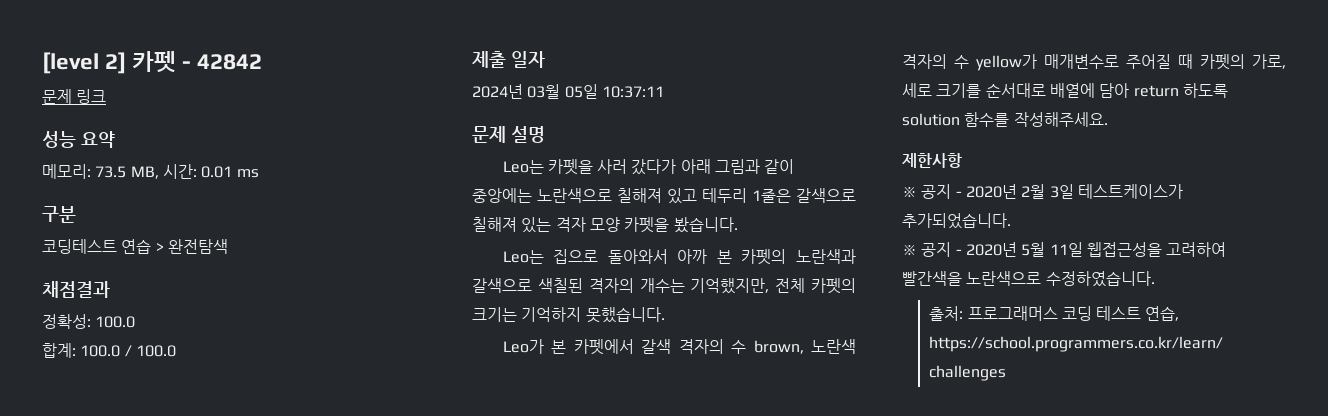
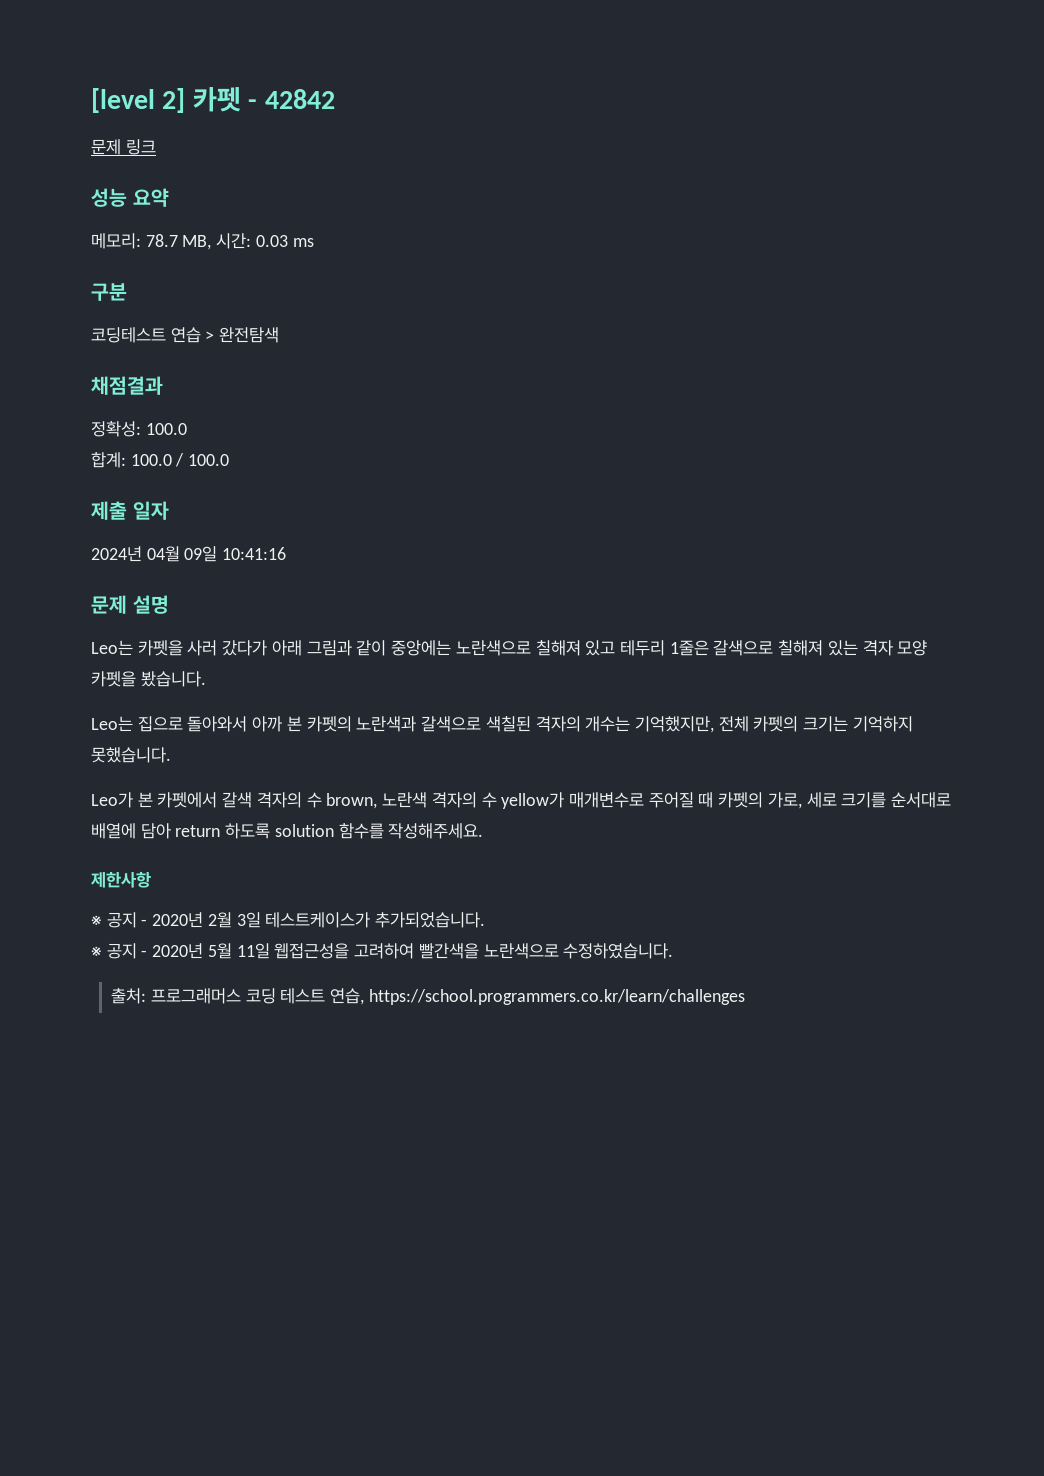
- 메모리: 73.5 MB, 시간: 0.01 ms
+ 메모리: 78.7 MB, 시간: 0.03 ms
- 2024년 03월 05일 10:37:11
+ 2024년 04월 09일 10:41:16

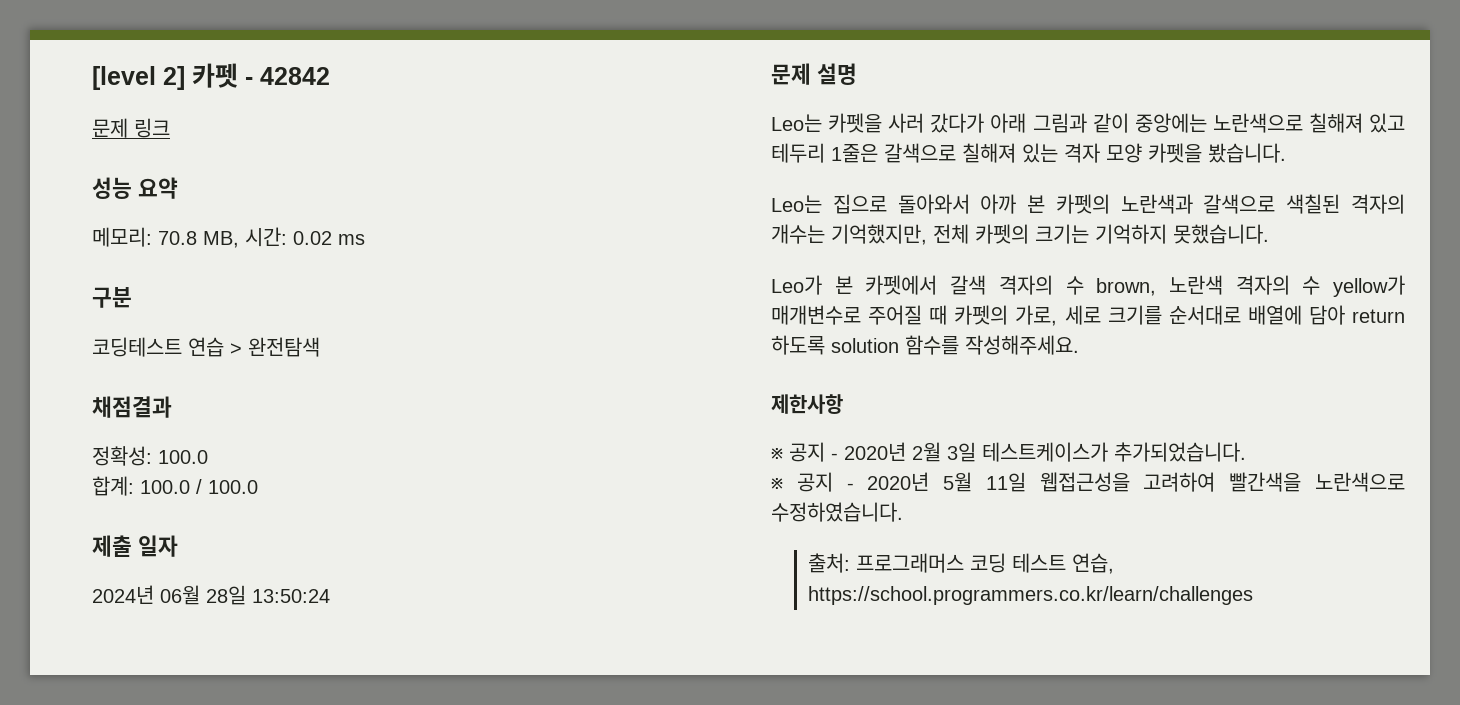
- 메모리: 78.7 MB, 시간: 0.03 ms
+ 메모리: 70.8 MB, 시간: 0.02 ms
- 2024년 04월 09일 10:41:16
+ 2024년 06월 28일 13:50:24

